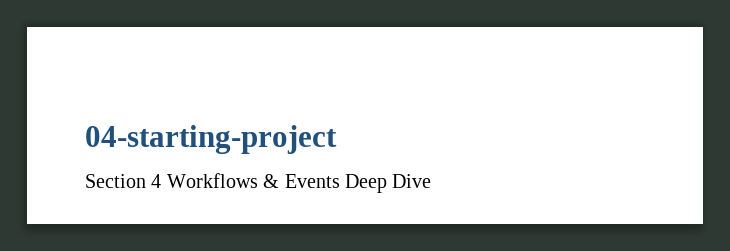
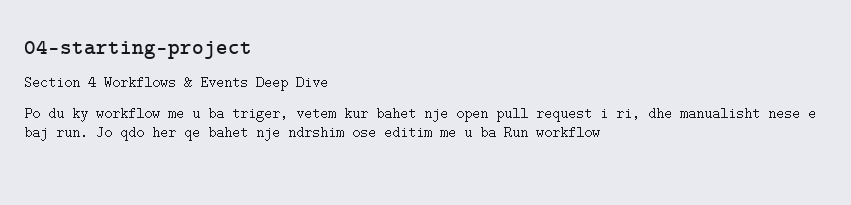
+ Po du ky workflow me u ba triger, vetem kur bahet nje open pull request i ri, dhe manualisht nese e baj run. Jo qdo her qe bahet nje ndrshim ose editim me u ba Run workflow

